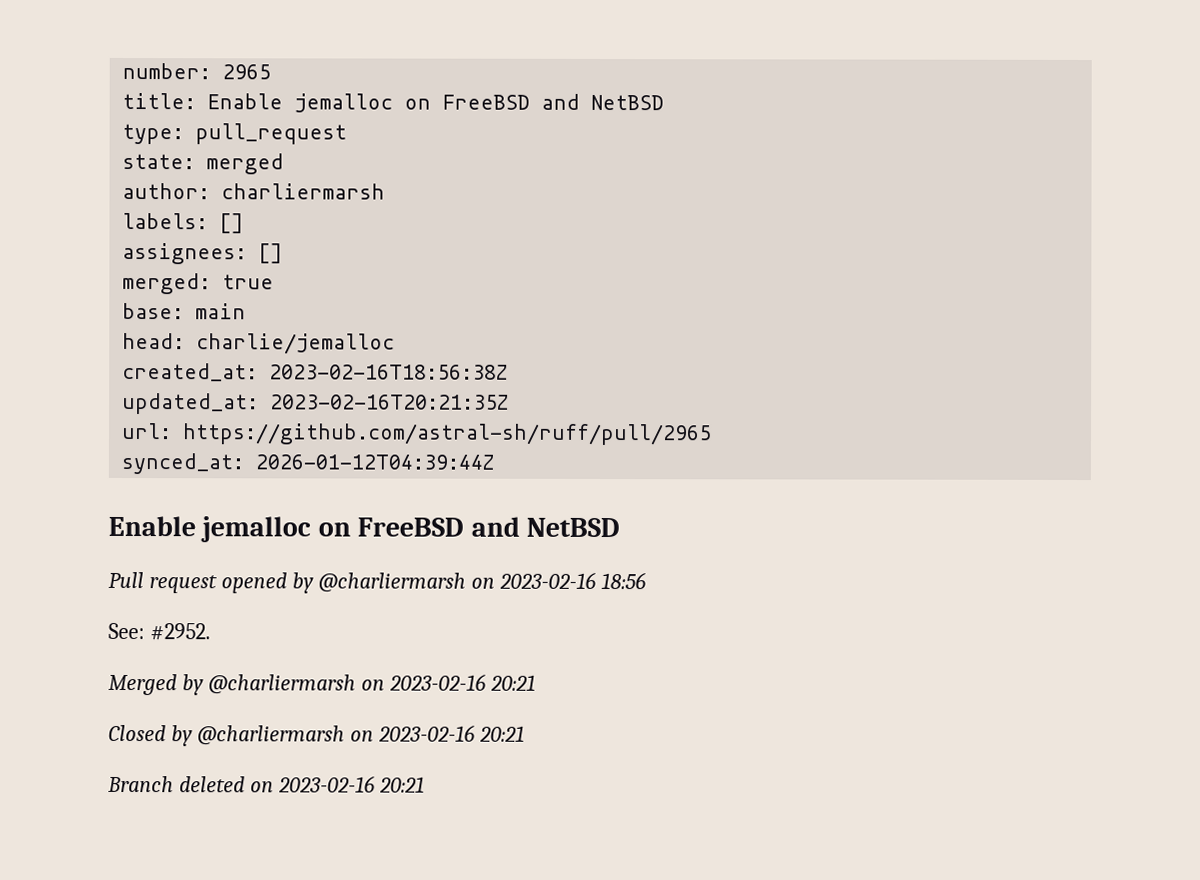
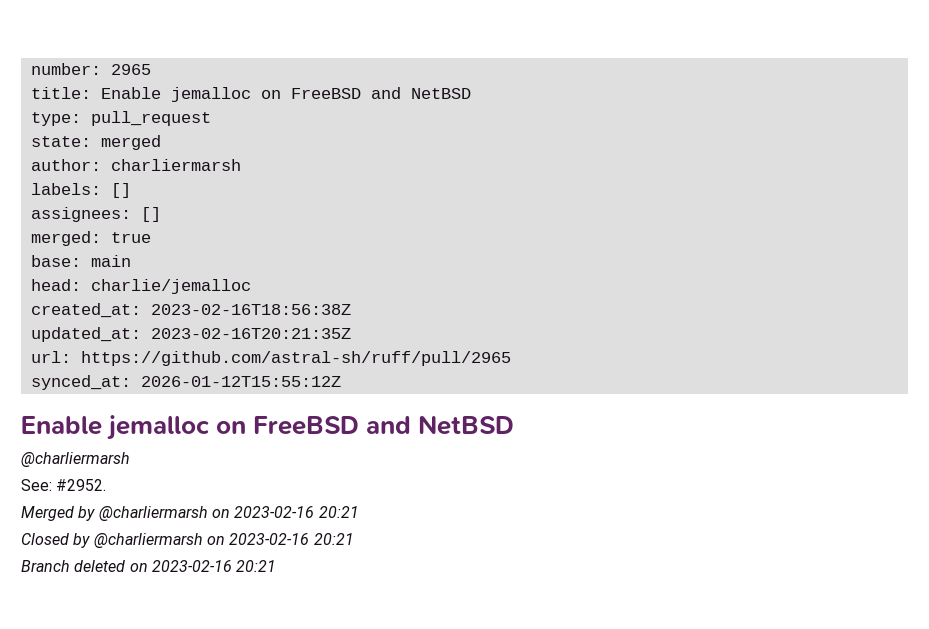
- synced_at: 2026-01-12T04:39:44Z
+ synced_at: 2026-01-12T15:55:12Z
  Enable jemalloc on FreeBSD and NetBSD
- Pull request opened by @charliermarsh on 2023-02-16 18:56
+ @charliermarsh

